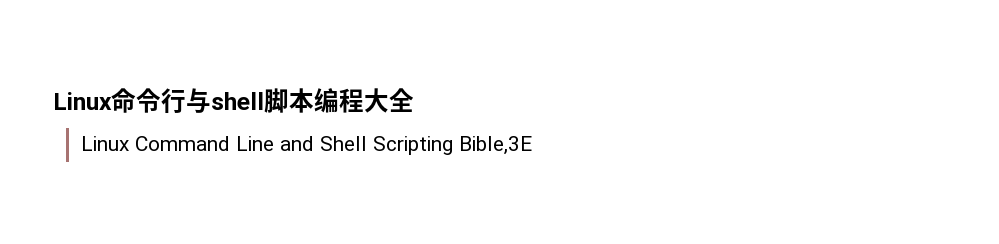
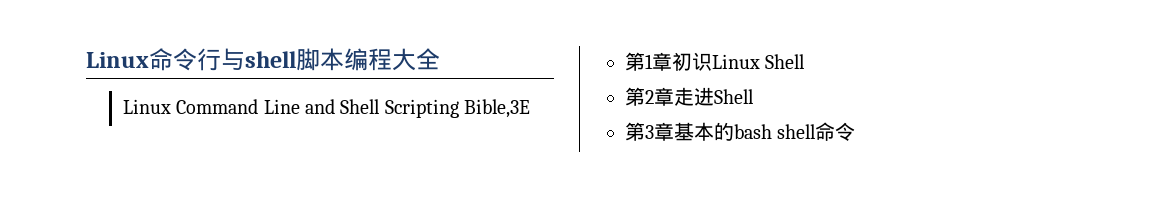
+ 第1章初识Linux Shell
+ 第2章走进Shell
+ 第3章基本的bash shell命令

